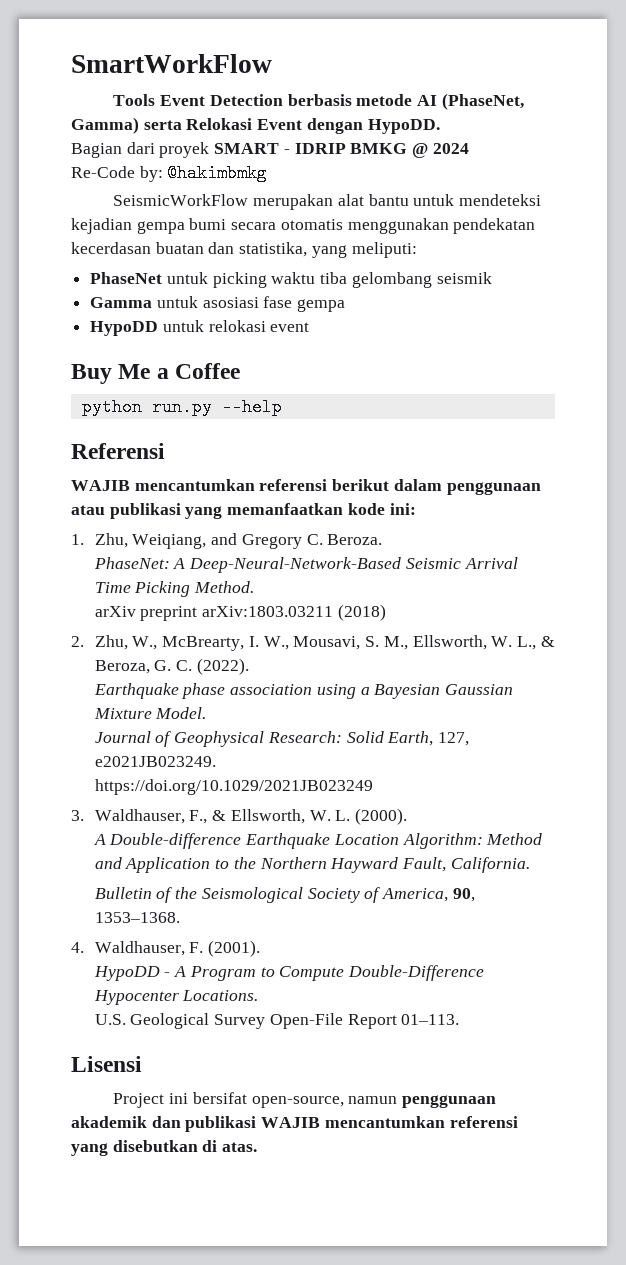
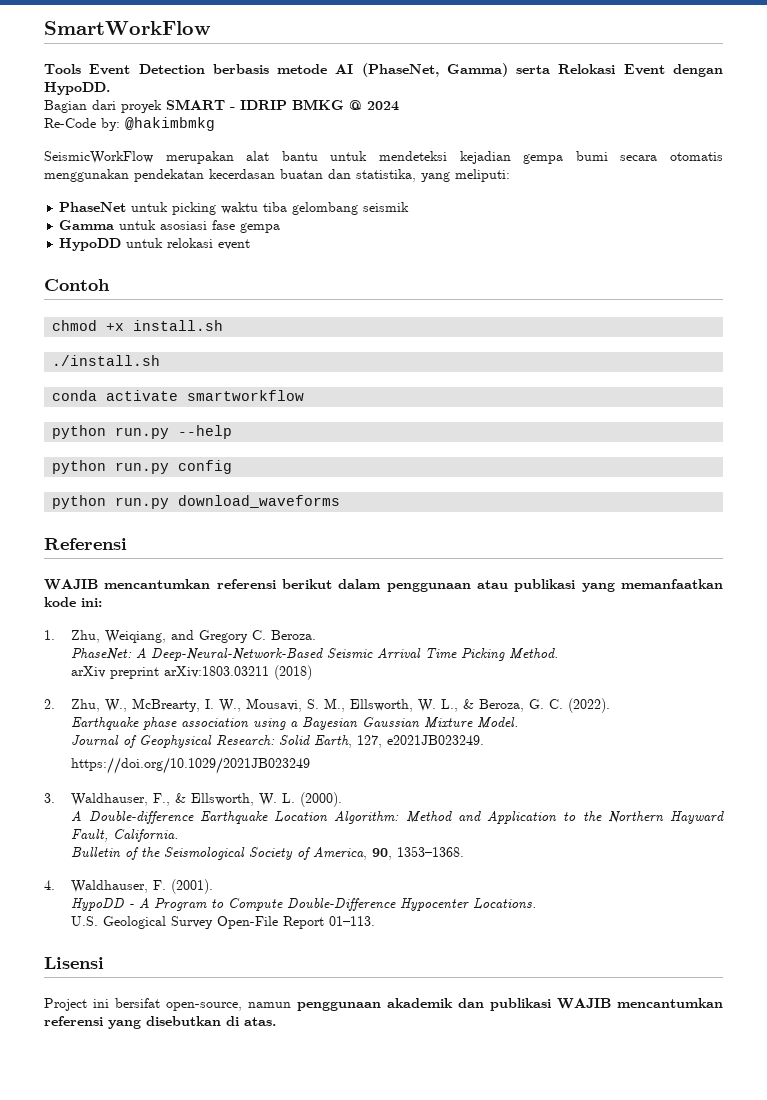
- Buy Me a Coffee
+ Contoh
+ chmod +x install.sh
+ ./install.sh
+ conda activate smartworkflow
  python run.py --help
+ python run.py config
+ python run.py download_waveforms

